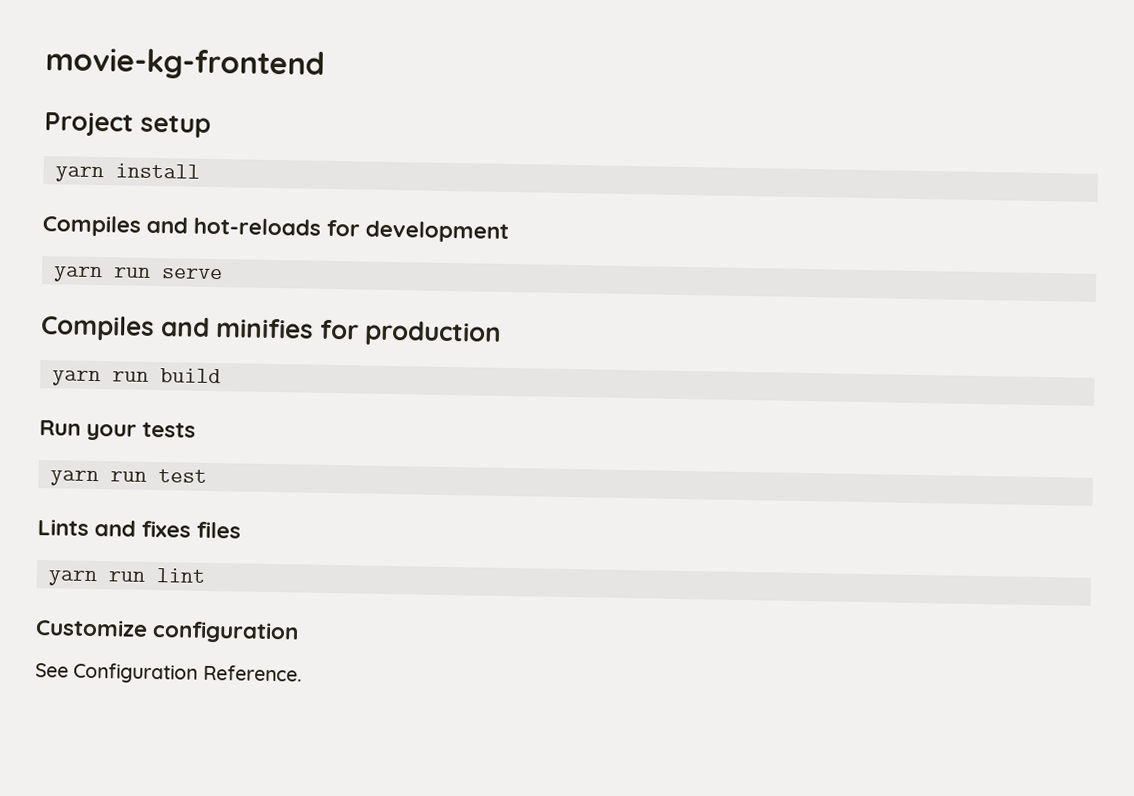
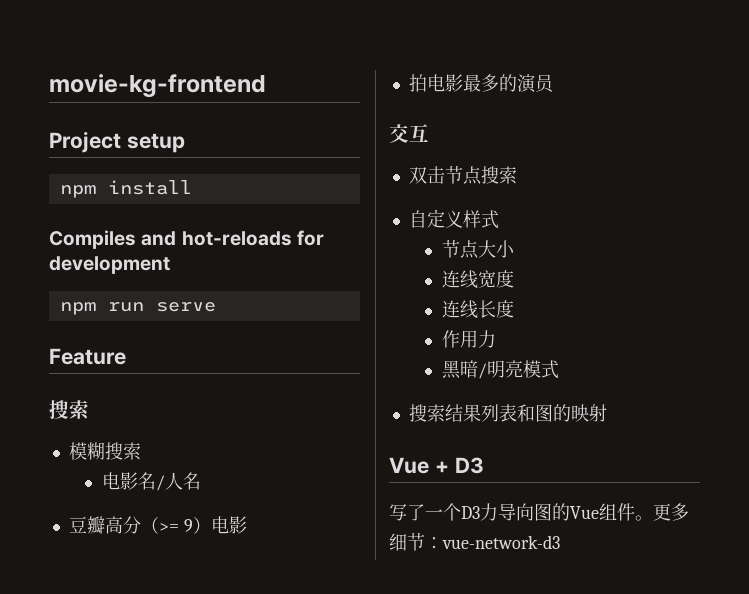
- yarn install
+ npm install
- yarn run serve
+ npm run serve
- Compiles and minifies for production
- yarn run build
- Run your tests
- yarn run test
- Lints and fixes files
- yarn run lint
- Customize configuration
- See Configuration Reference.
+ Feature
+ 搜索
+ 模糊搜索
+ 电影名/人名
+ 豆瓣高分（>= 9）电影
+ 拍电影最多的演员
+ 交互
+ 双击节点搜索
+ 自定义样式
+ 节点大小
+ 连线宽度
+ 连线长度
+ 作用力
+ 黑暗/明亮模式
+ 搜索结果列表和图的映射
+ Vue + D3
+ 写了一个D3力导向图的Vue组件。更多细节：vue-network-d3

